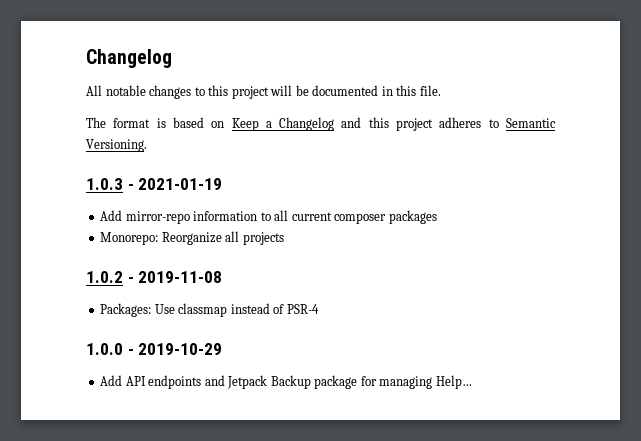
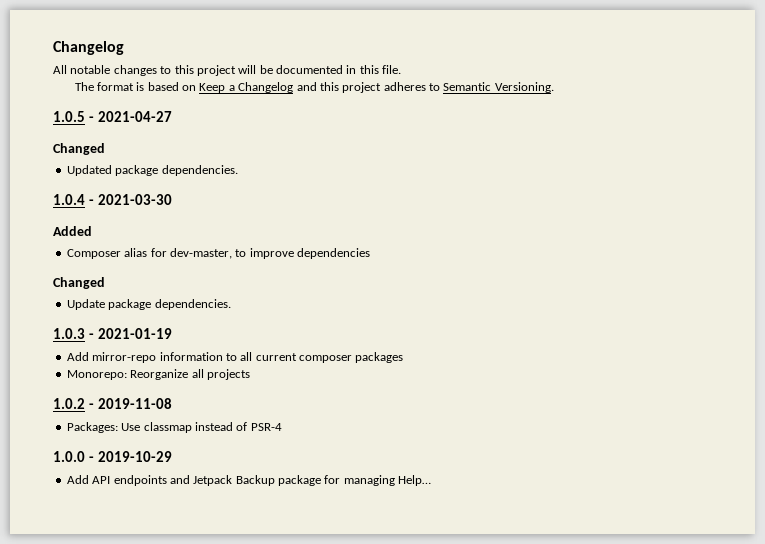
+ 1.0.5 - 2021-04-27
+ Changed
+ Updated package dependencies.
+ 1.0.4 - 2021-03-30
+ Added
+ Composer alias for dev-master, to improve dependencies
+ Changed
+ Update package dependencies.

